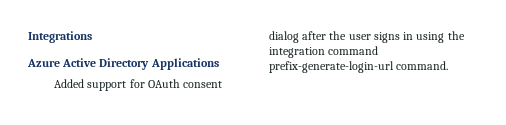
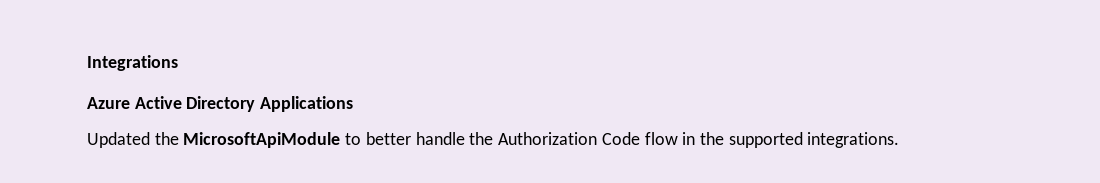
- Added support for OAuth consent dialog after the user signs in using the integration command prefix-generate-login-url command.
+ Updated the MicrosoftApiModule to better handle the Authorization Code flow in the supported integrations.

